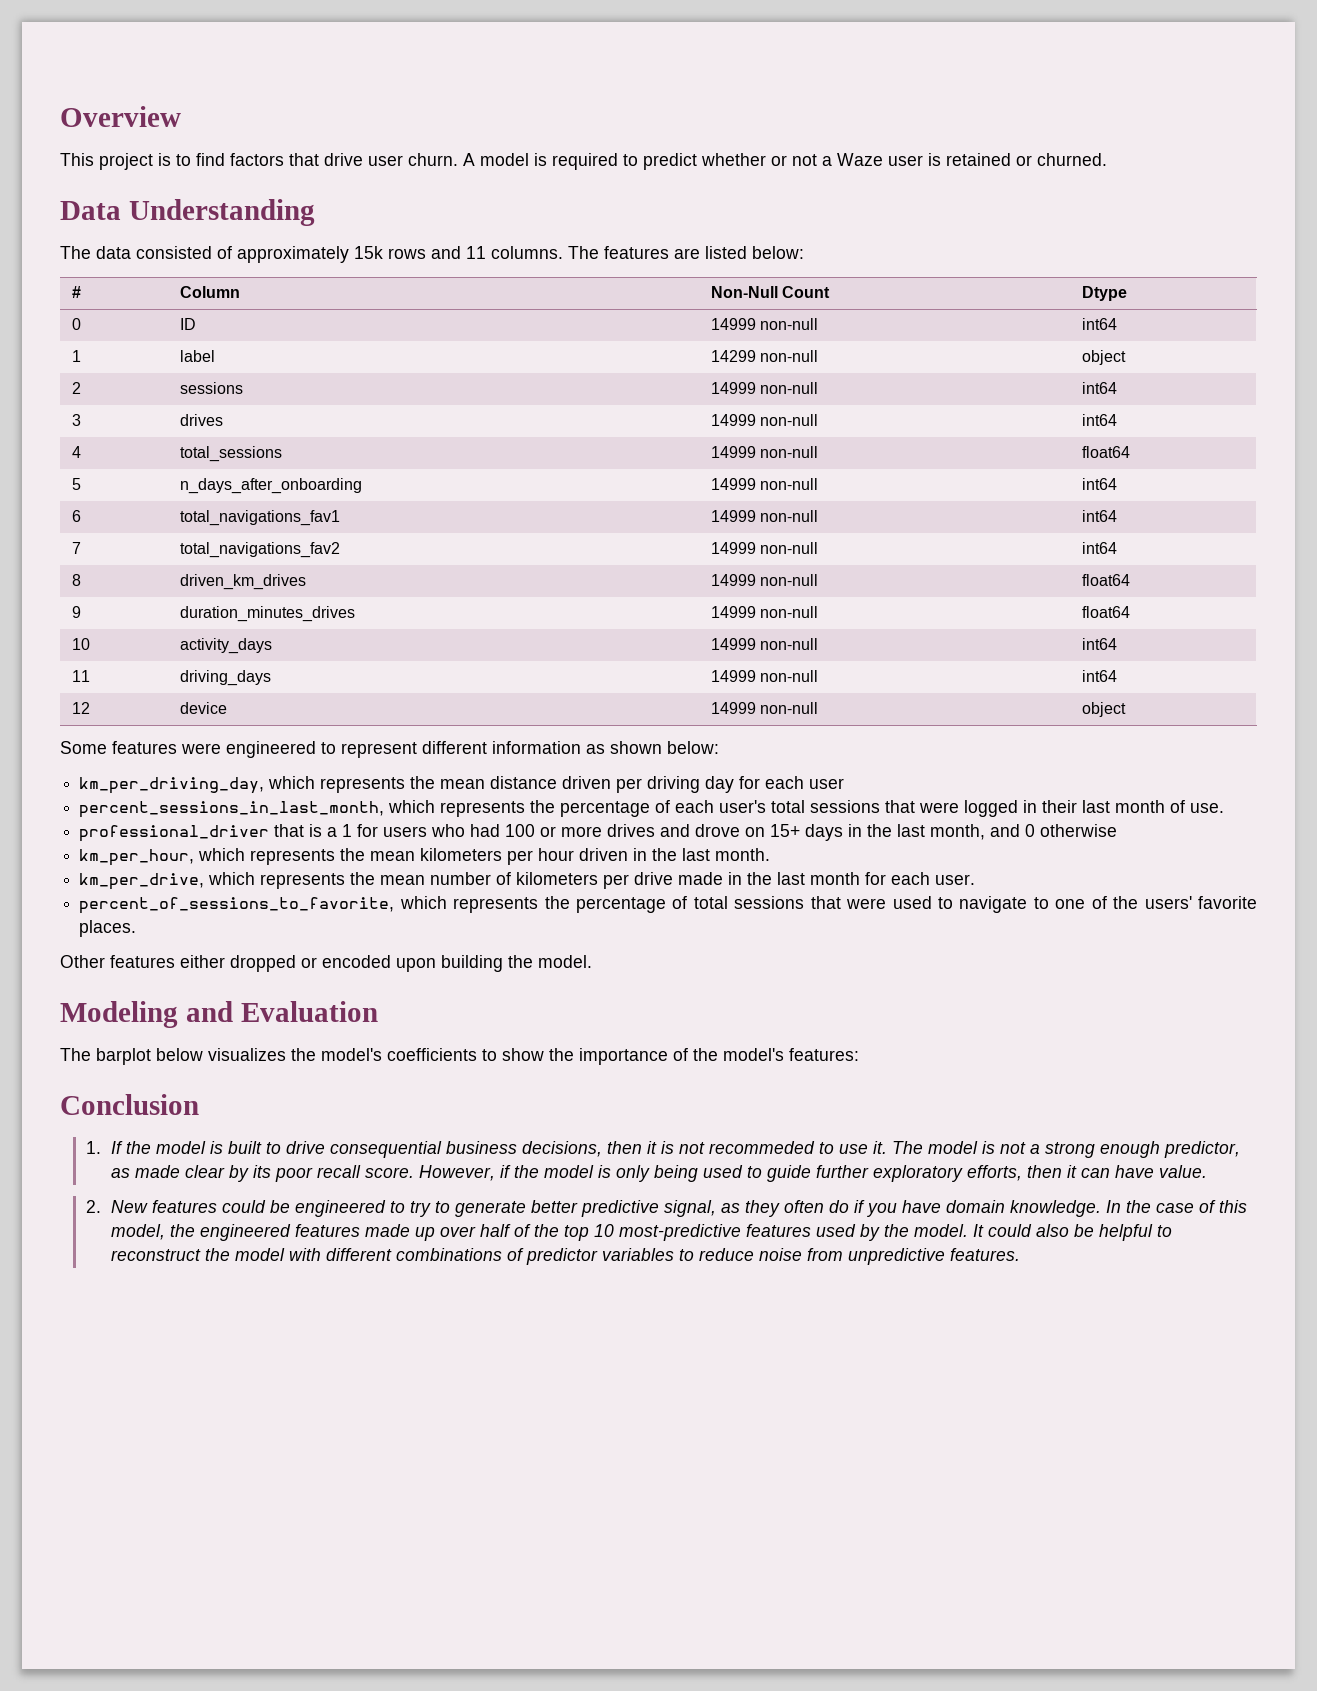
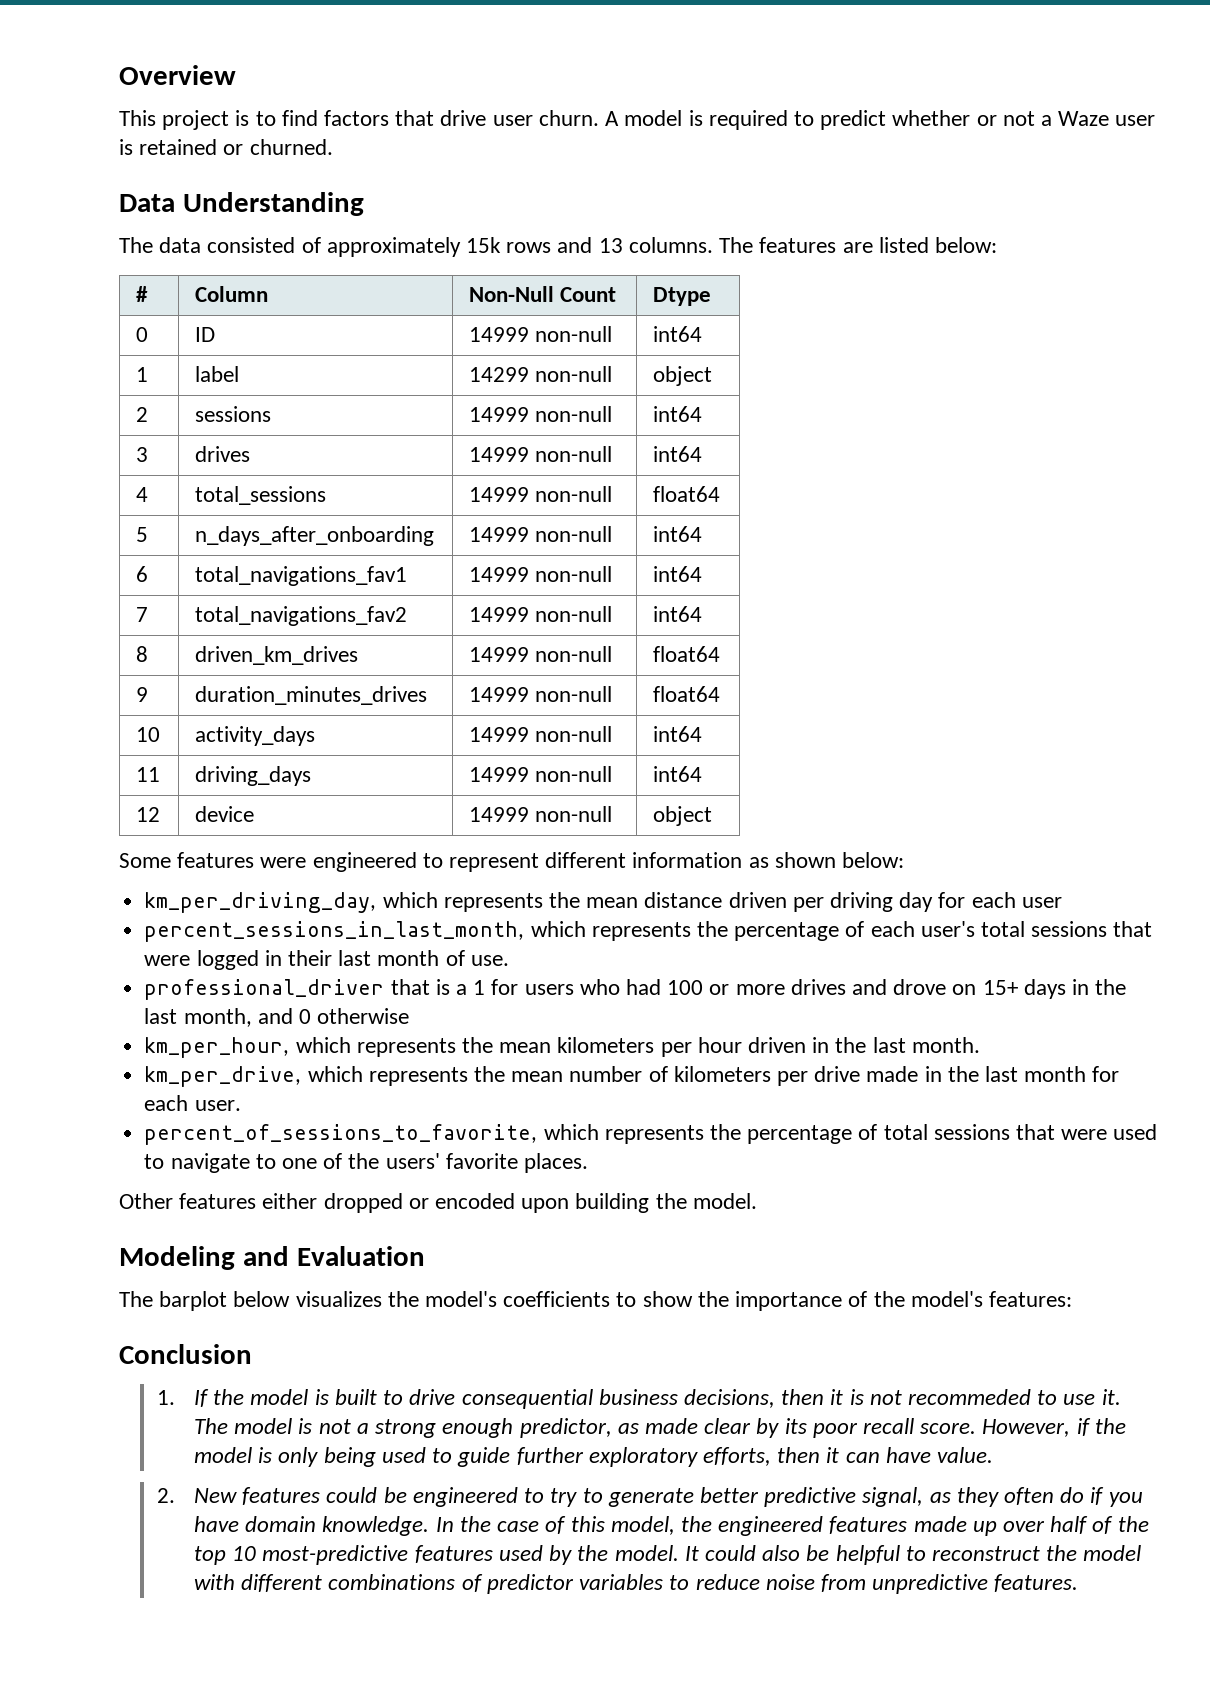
- The data consisted of approximately 15k rows and 11 columns.
+ The data consisted of approximately 15k rows and 13 columns.

